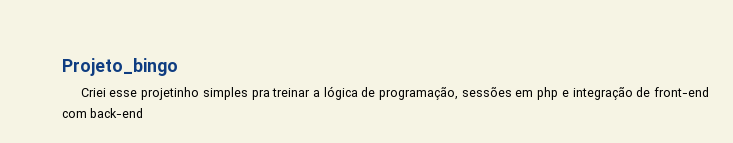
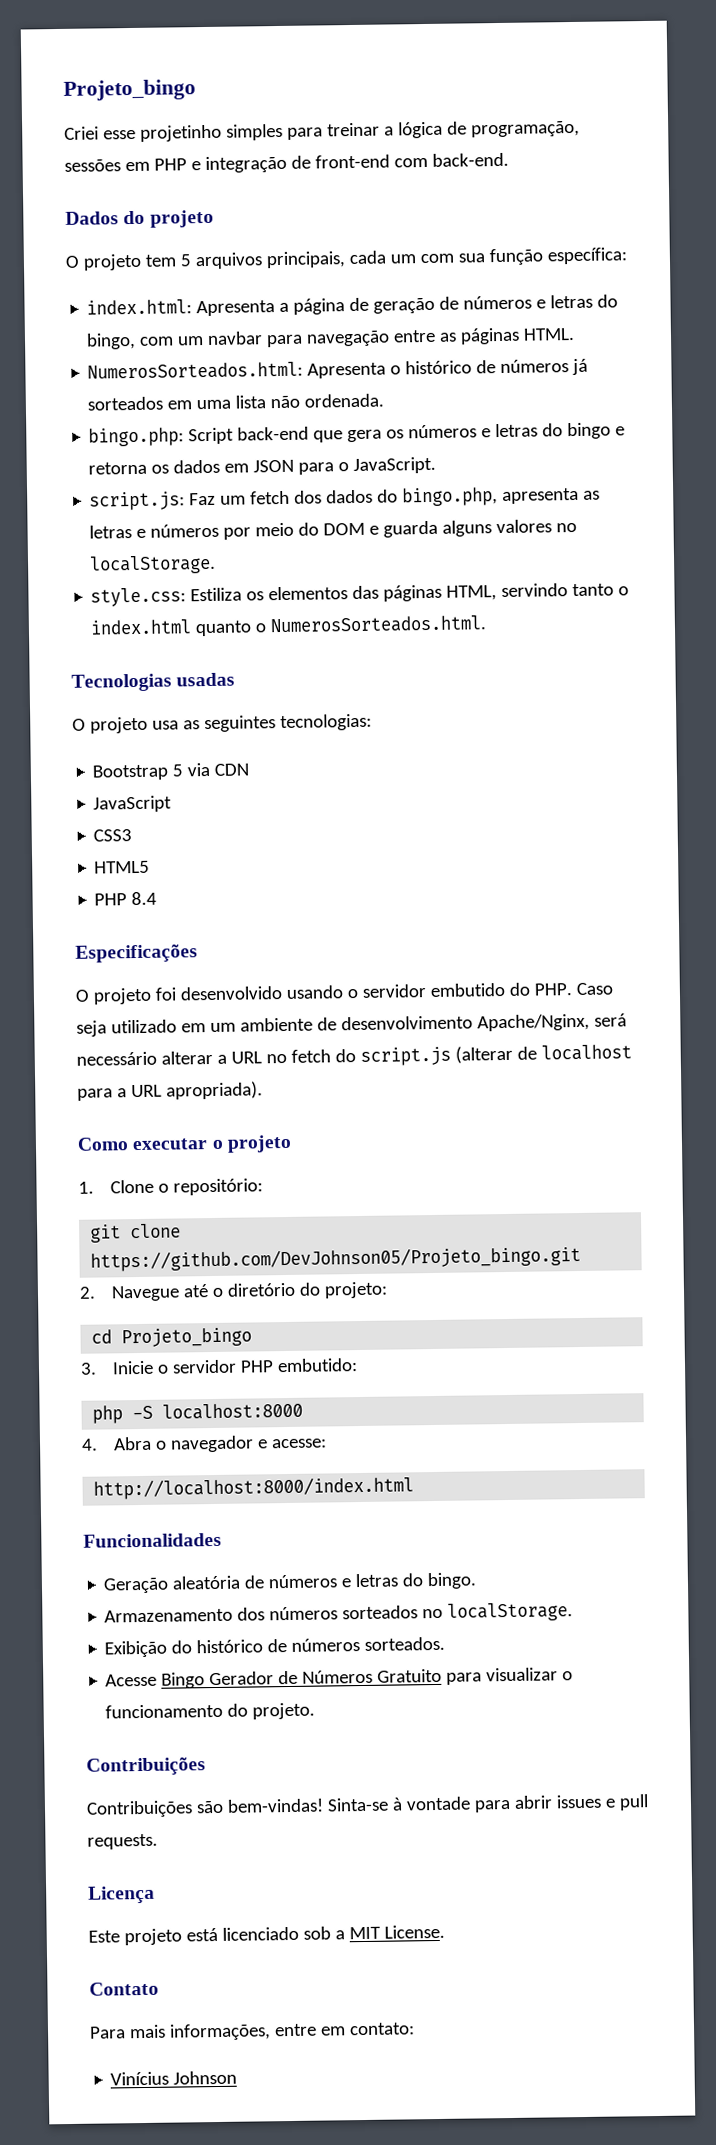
- Criei esse projetinho simples pra treinar a lógica de programação, sessões em php e integração de front-end com back-end
+ Criei esse projetinho simples para treinar a lógica de programação, sessões em PHP e integração de front-end com back-end.
+ Dados do projeto
+ O projeto tem 5 arquivos principais, cada um com sua função específica:
+ index.html: Apresenta a página de geração de números e letras do bingo, com um navbar para navegação entre as páginas HTML.
+ NumerosSorteados.html: Apresenta o histórico de números já sorteados em uma lista não ordenada.
+ bingo.php: Script back-end que gera os números e letras do bingo e retorna os dados em JSON para o JavaScript.
+ script.js: Faz um fetch dos dados do bingo.php, apresenta as letras e números por meio do DOM e guarda alguns valores no localStorage.
+ style.css: Estiliza os elementos das páginas HTML, servindo tanto o index.html quanto o NumerosSorteados.html.
+ Tecnologias usadas
+ O projeto usa as seguintes tecnologias:
+ Bootstrap 5 via CDN
+ JavaScript
+ CSS3
+ HTML5
+ PHP 8.4
+ Especificações
+ O projeto foi desenvolvido usando o servidor embutido do PHP. Caso seja utilizado em um ambiente de desenvolvimento Apache/Nginx, será necessário alterar a URL no fetch do script.js (alterar de localhost para a URL apropriada).
+ Como executar o projeto
+ 1. Clone o repositório:
+ git clone https://github.com/DevJohnson05/Projeto_bingo.git
+ 2. Navegue até o diretório do projeto:
+ cd Projeto_bingo
+ 3. Inicie o servidor PHP embutido:
+ php -S localhost:8000
+ 4. Abra o navegador e acesse:
+ http://localhost:8000/index.html
+ Funcionalidades
+ Geração aleatória de números e letras do bingo.
+ Armazenamento dos números sorteados no localStorage.
+ Exibição do histórico de números sorteados.
+ Acesse Bingo Gerador de Números Gratuito para visualizar o funcionamento do projeto.
+ Contribuições
+ Contribuições são bem-vindas! Sinta-se à vontade para abrir issues e pull requests.
+ Licença
+ Este projeto está licenciado sob a MIT License.
+ Contato
+ Para mais informações, entre em contato:
+ Vinícius Johnson

